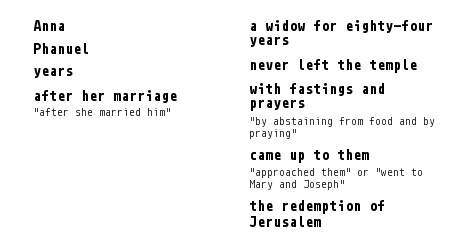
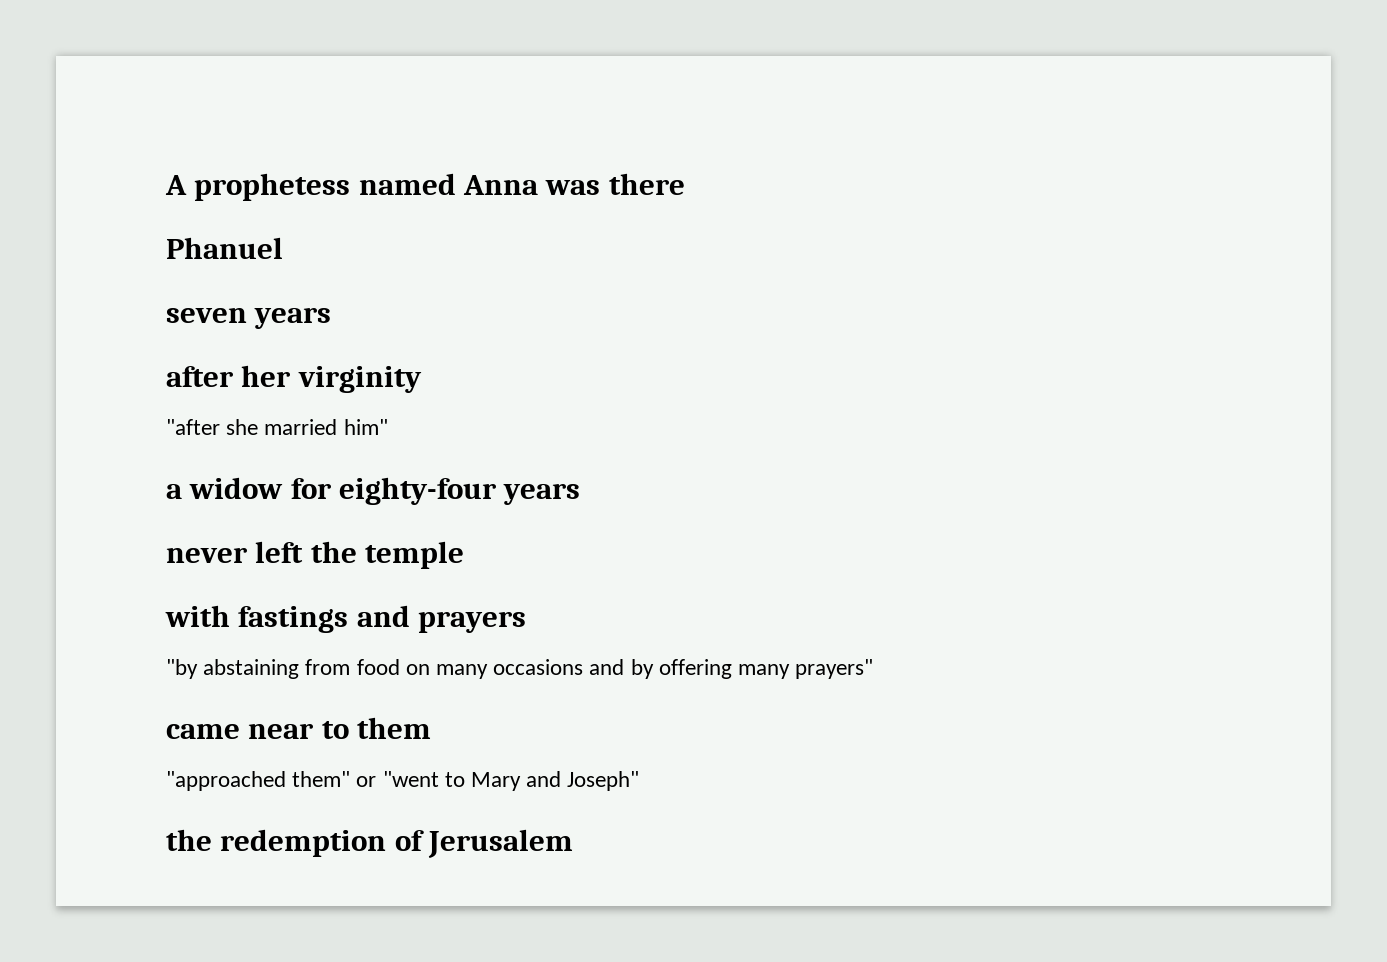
- Anna
+ A prophetess named Anna was there
  Phanuel
- years
+ seven years
- after her marriage
+ after her virginity
- "by abstaining from food and by praying"
+ "by abstaining from food on many occasions and by offering many prayers"
- came up to them
+ came near to them

